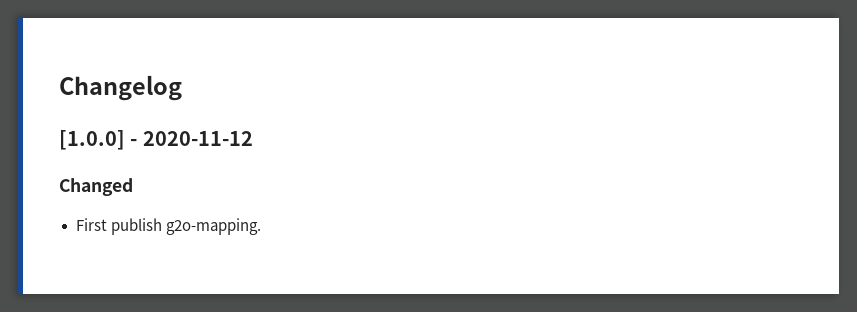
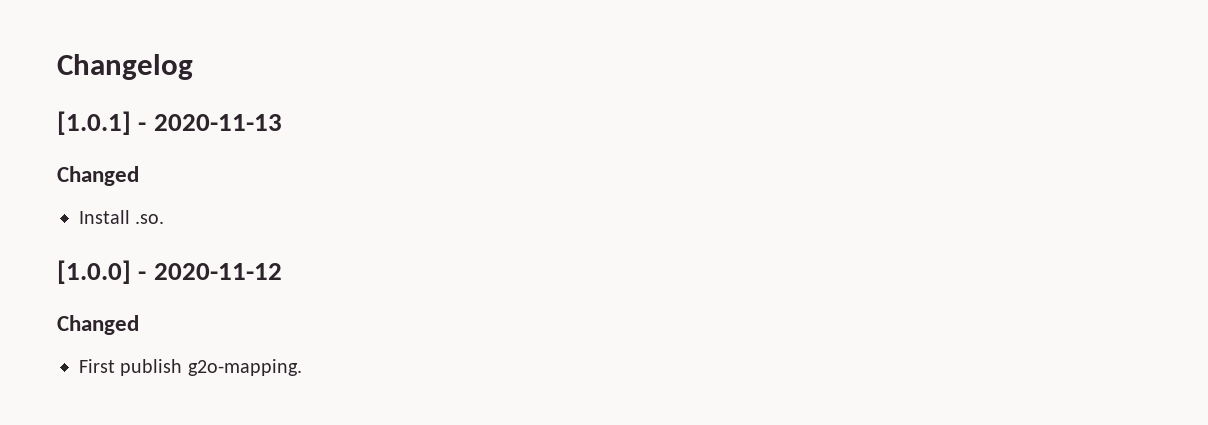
+ [1.0.1] - 2020-11-13
+ Changed
+ Install .so.

